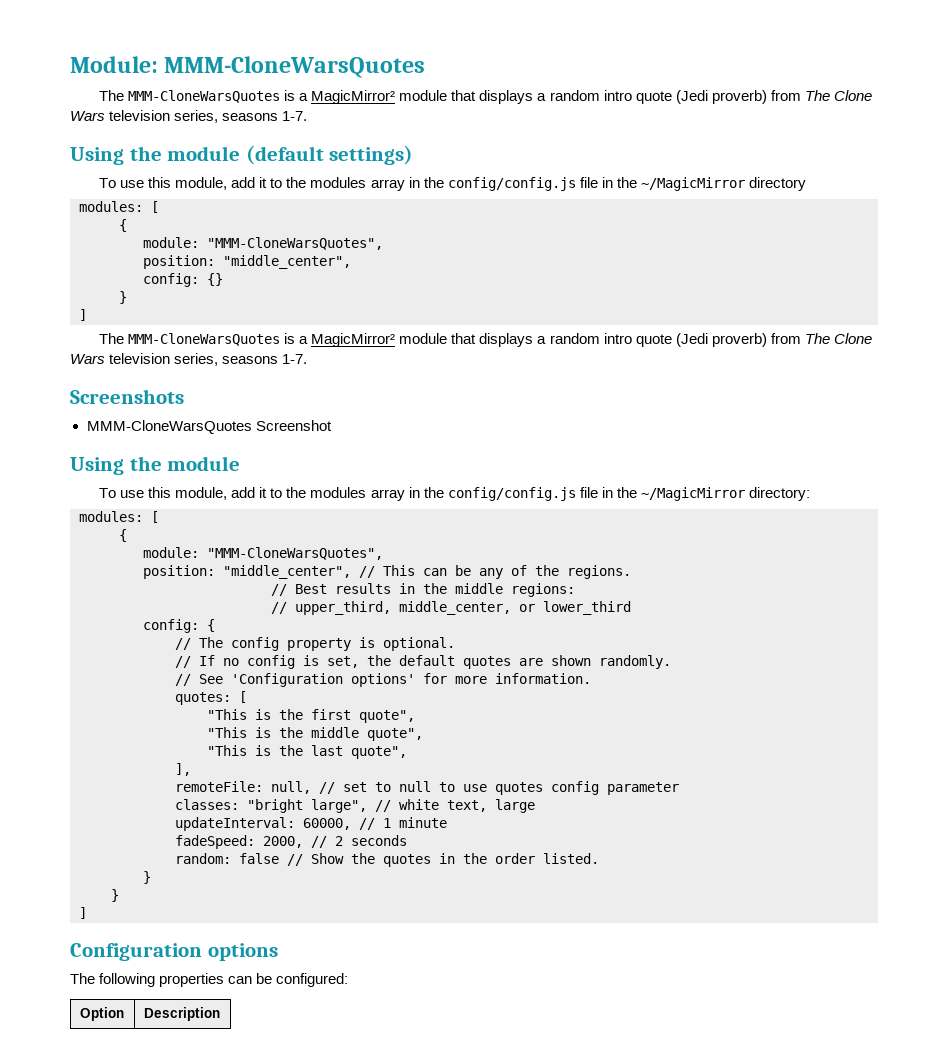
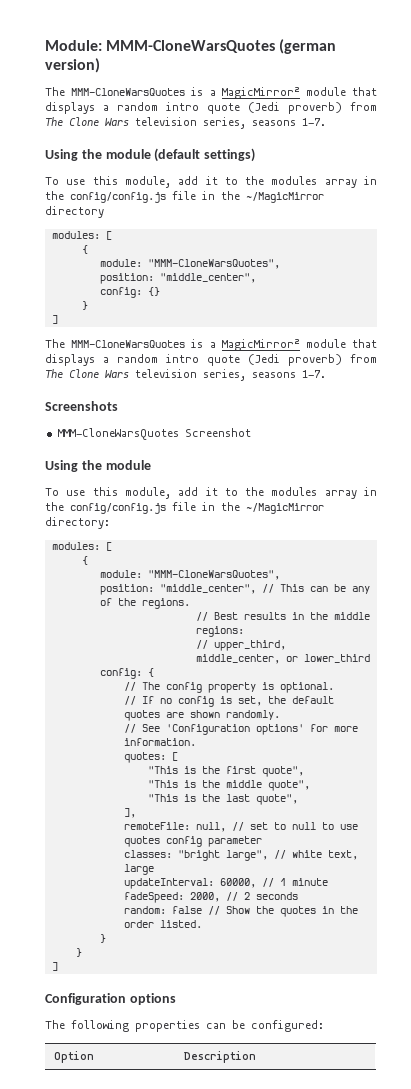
- Module: MMM-CloneWarsQuotes
+ Module: MMM-CloneWarsQuotes (german version)

